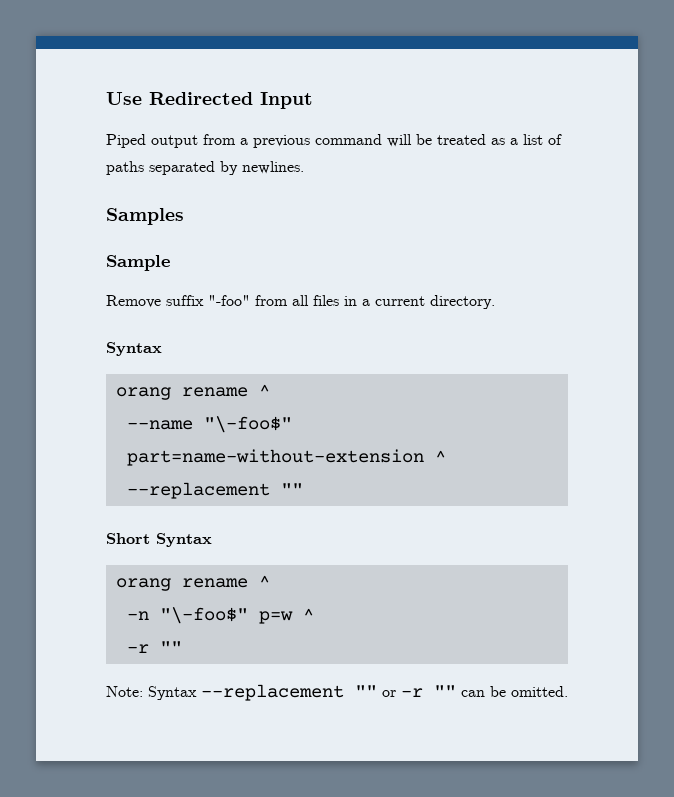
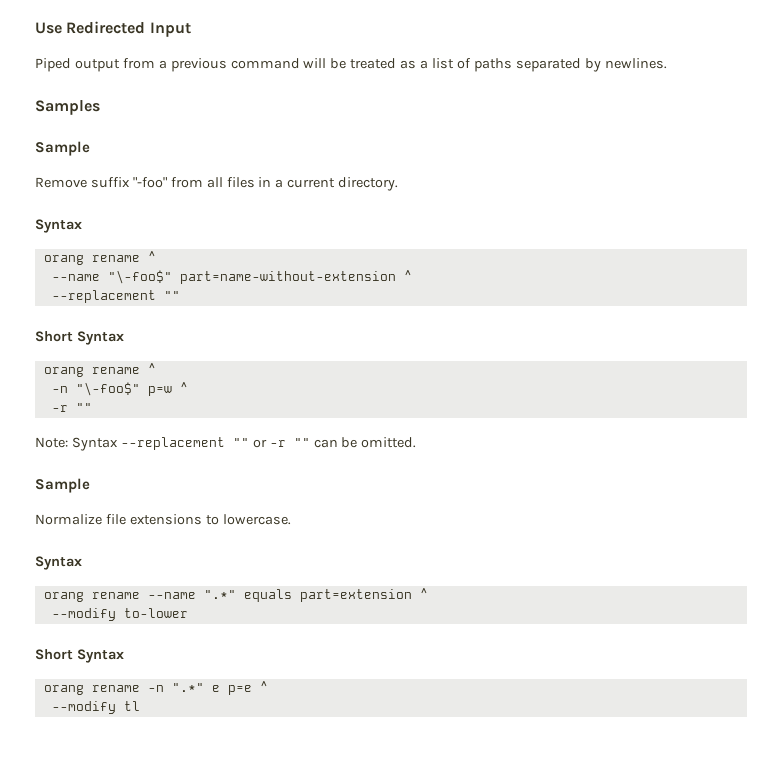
  Note: Syntax --replacement "" or -r "" can be omitted.
+ Sample
+ Normalize file extensions to lowercase.
+ Syntax
+ orang rename --name ".*" equals part=extension ^
+ --modify to-lower
+ Short Syntax
+ orang rename -n ".*" e p=e ^
+ --modify tl

